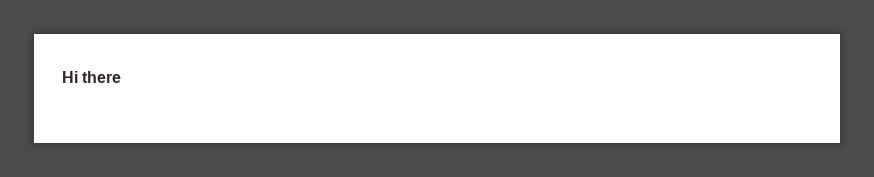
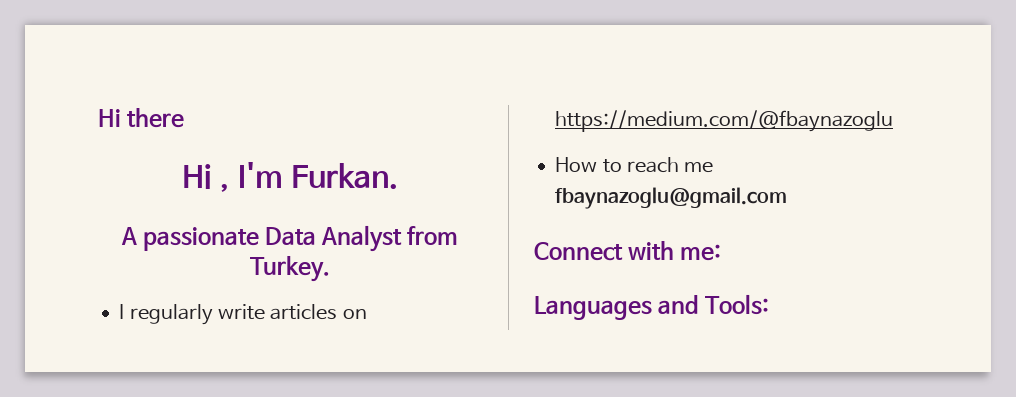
+ Hi , I'm Furkan.
+ A passionate Data Analyst from Turkey.
+ I regularly write articles on https://medium.com/@fbaynazoglu
+ How to reach me fbaynazoglu@gmail.com
+ Connect with me:
+ Languages and Tools:

